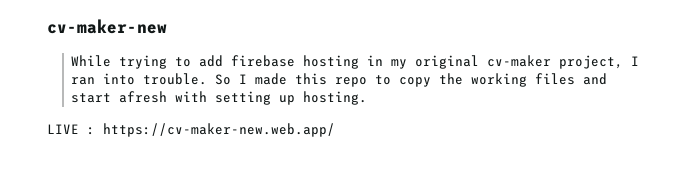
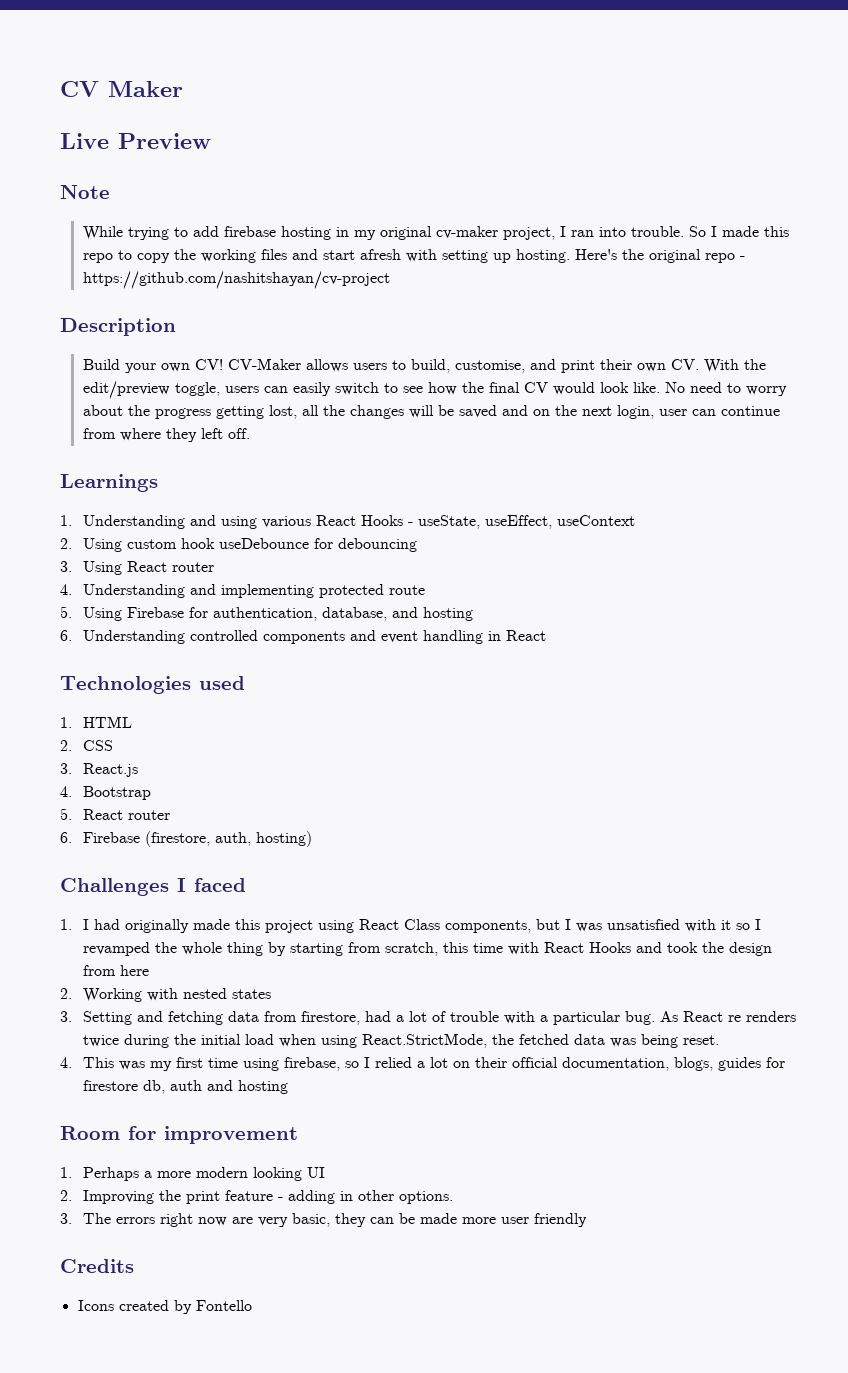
- cv-maker-new
+ CV Maker
+ Live Preview
+ Note
- So I made this repo to copy the working files and start afresh with setting up hosting.
- LIVE : https://cv-maker-new.web.app/
+ So I made this repo to copy the working files and start afresh with setting up hosting. Here's the original repo - https://github.com/nashitshayan/cv-project
+ Description
+ Build your own CV! CV-Maker allows users to build, customise, and print their own CV. With the edit/preview toggle, users can easily switch to see how the final CV would look like. No need to worry about the progress getting lost, all the changes will be saved and on the next login, user can continue from where they left off.
+ Learnings
+ 1. Understanding and using various React Hooks - useState, useEffect, useContext
+ 2. Using custom hook useDebounce for debouncing
+ 3. Using React router
+ 4. Understanding and implementing protected route
+ 5. Using Firebase for authentication, database, and hosting
+ 6. Understanding controlled components and event handling in React
+ Technologies used
+ 1. HTML
+ 2. CSS
+ 3. React.js
+ 4. Bootstrap
+ 5. React router
+ 6. Firebase (firestore, auth, hosting)
+ Challenges I faced
+ 1. I had originally made this project using React Class components, but I was unsatisfied with it so I revamped the whole thing by starting from scratch, this time with React Hooks and took the design from here
+ 2. Working with nested states
+ 3. Setting and fetching data from firestore, had a lot of trouble with a particular bug. As React re renders twice during the initial load when using React.StrictMode, the fetched data was being reset.
+ 4. This was my first time using firebase, so I relied a lot on their official documentation, blogs, guides for firestore db, auth and hosting
+ Room for improvement
+ 1. Perhaps a more modern looking UI
+ 2. Improving the print feature - adding in other options.
+ 3. The errors right now are very basic, they can be made more user friendly
+ Credits
+ Icons created by Fontello

